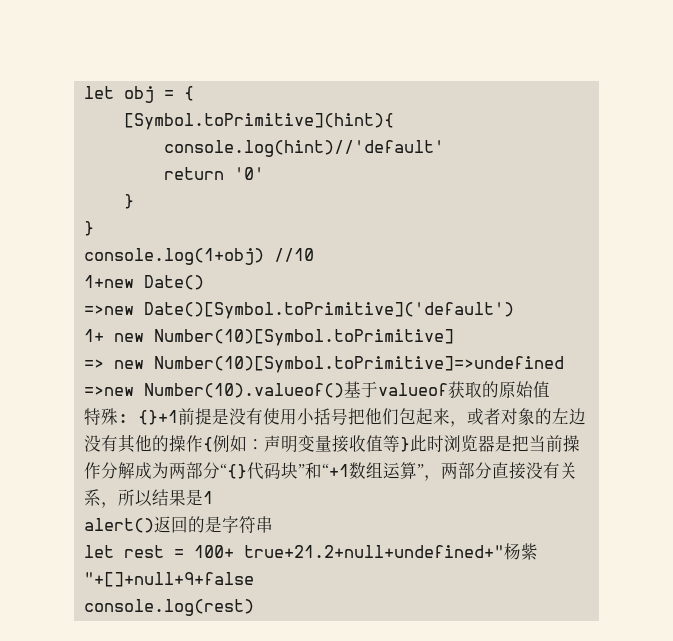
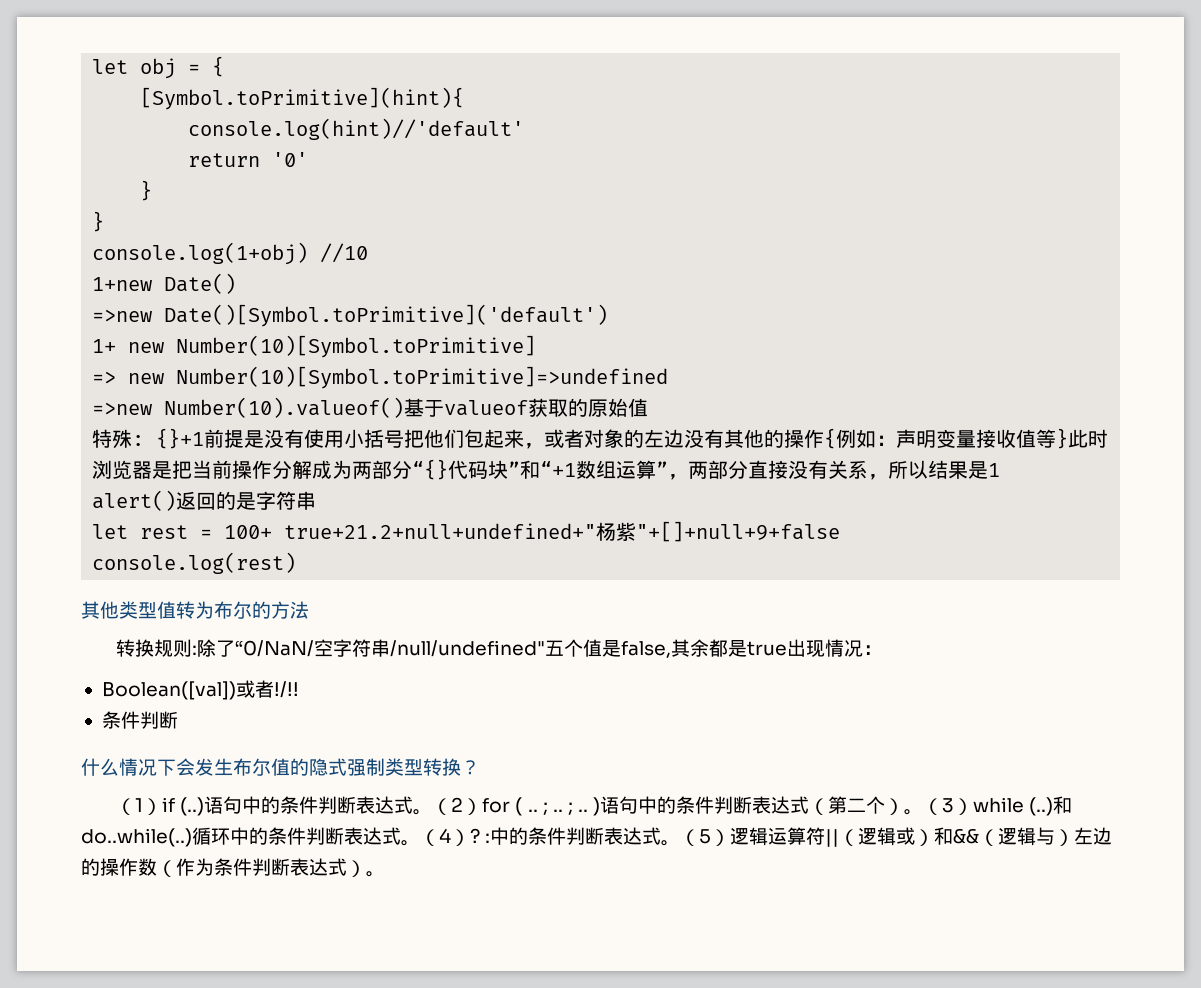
+ 其他类型值转为布尔的方法
+ 转换规则:除了“0/NaN/空字符串/null/undefined"五个值是false,其余都是true出现情况：
+ Boolean([val])或者!/!!
+ 条件判断
+ 什么情况下会发生布尔值的隐式强制类型转换？
+ （1）if (..)语句中的条件判断表达式。（2）for ( .. ; .. ; .. )语句中的条件判断表达式（第二个）。（3）while (..)和do..while(..)循环中的条件判断表达式。（4）? :中的条件判断表达式。（5）逻辑运算符||（逻辑或）和&&（逻辑与）左边的操作数（作为条件判断表达式）。

